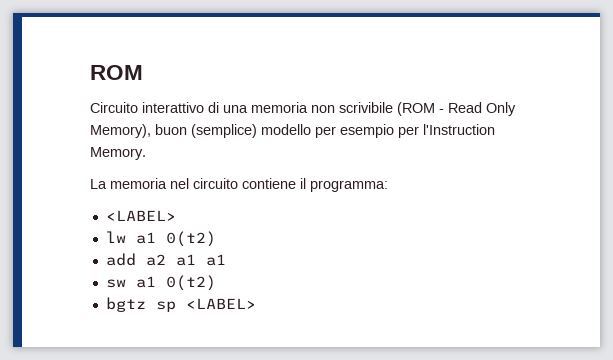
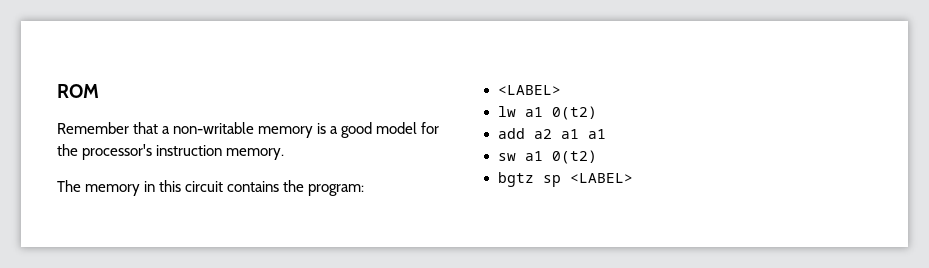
- Circuito interattivo di una memoria non scrivibile (ROM - Read Only Memory), buon (semplice) modello per esempio per l'Instruction Memory.
- La memoria nel circuito contiene il programma:
+ Remember that a non-writable memory is a good model for the processor's instruction memory.
+ The memory in this circuit contains the program:

